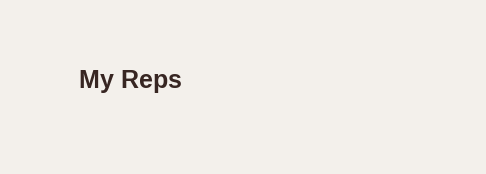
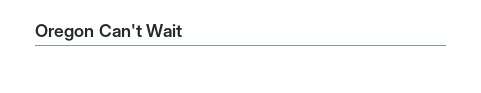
- My Reps
+ Oregon Can't Wait

